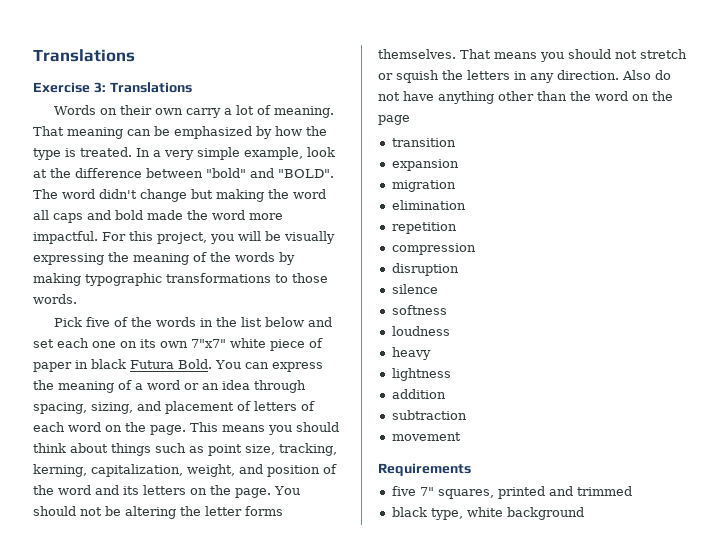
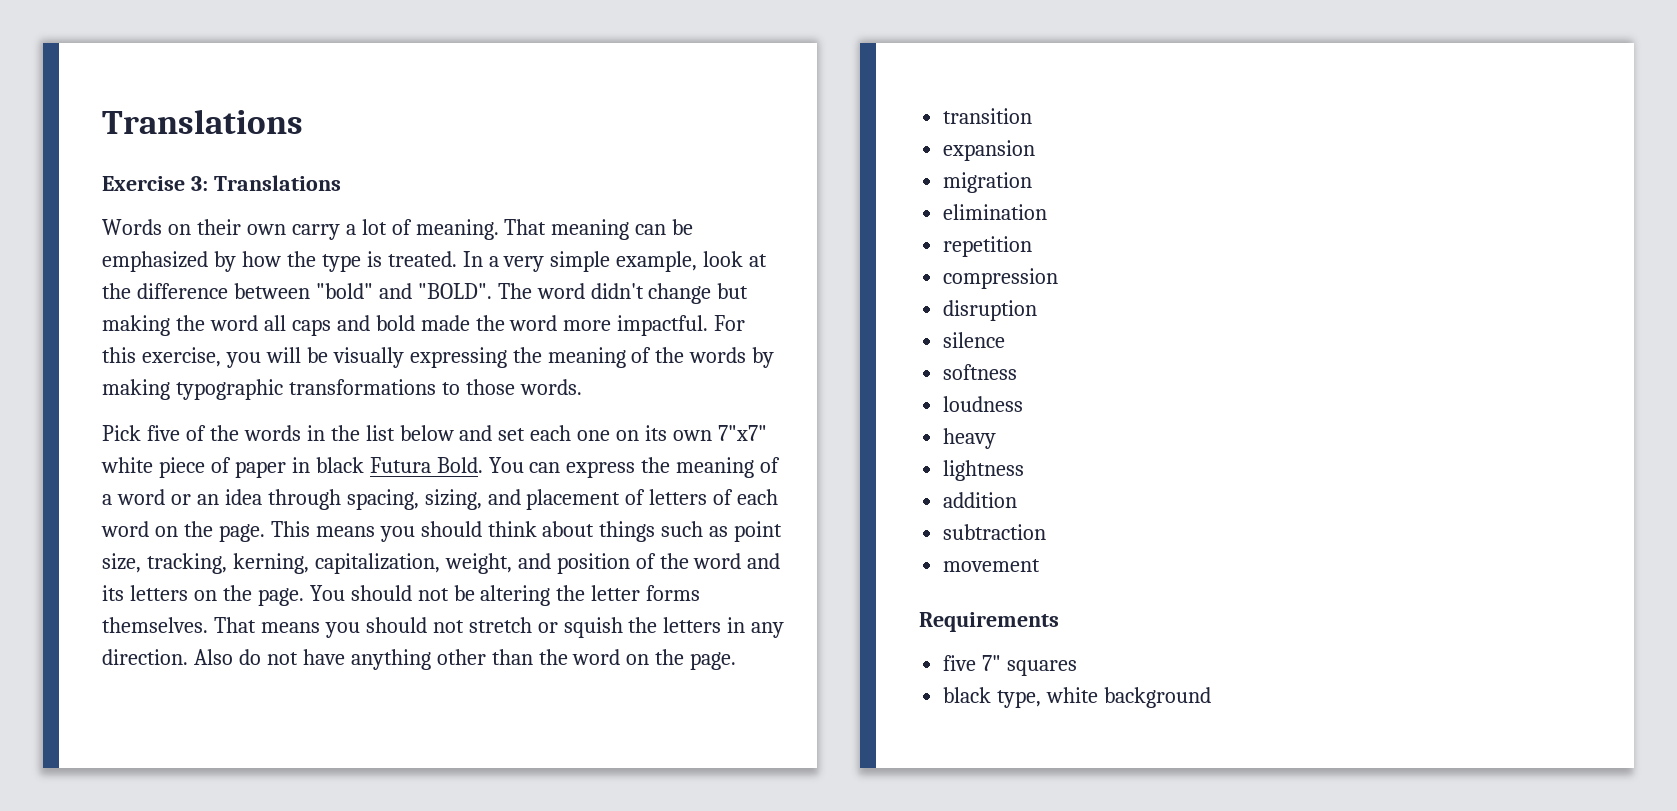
- For this project, you will be visually expressing the meaning of the words by making typographic transformations to those words.
+ For this exercise, you will be visually expressing the meaning of the words by making typographic transformations to those words.
- Also do not have anything other than the word on the page
+ Also do not have anything other than the word on the page.
- five 7" squares, printed and trimmed
+ five 7" squares

